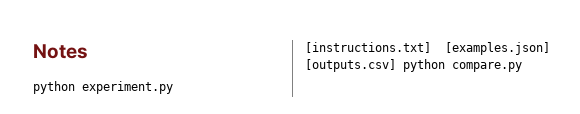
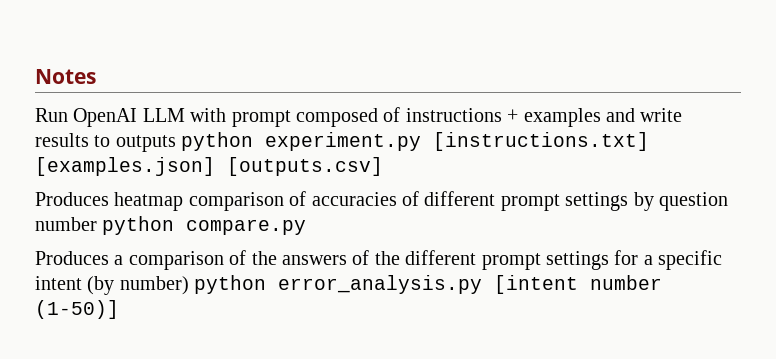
- python experiment.py [instructions.txt] [examples.json] [outputs.csv] python compare.py
+ Run OpenAI LLM with prompt composed of instructions + examples and write results to outputs python experiment.py [instructions.txt] [examples.json] [outputs.csv]
+ Produces heatmap comparison of accuracies of different prompt settings by question number python compare.py
+ Produces a comparison of the answers of the different prompt settings for a specific intent (by number) python error_analysis.py [intent number (1-50)]

